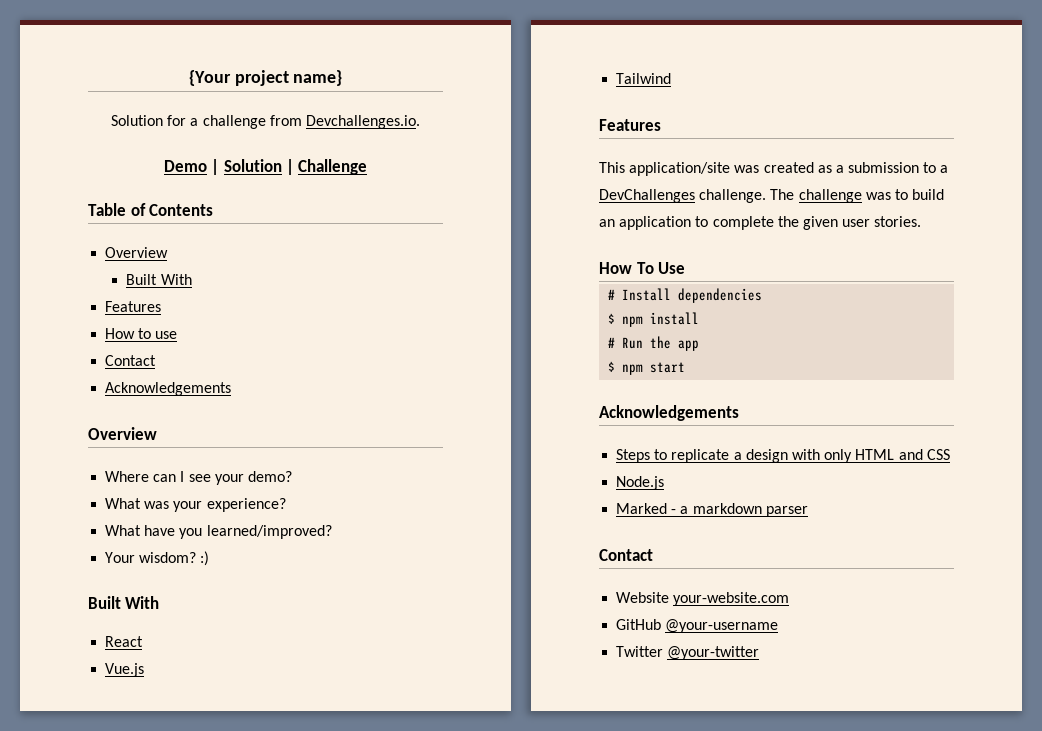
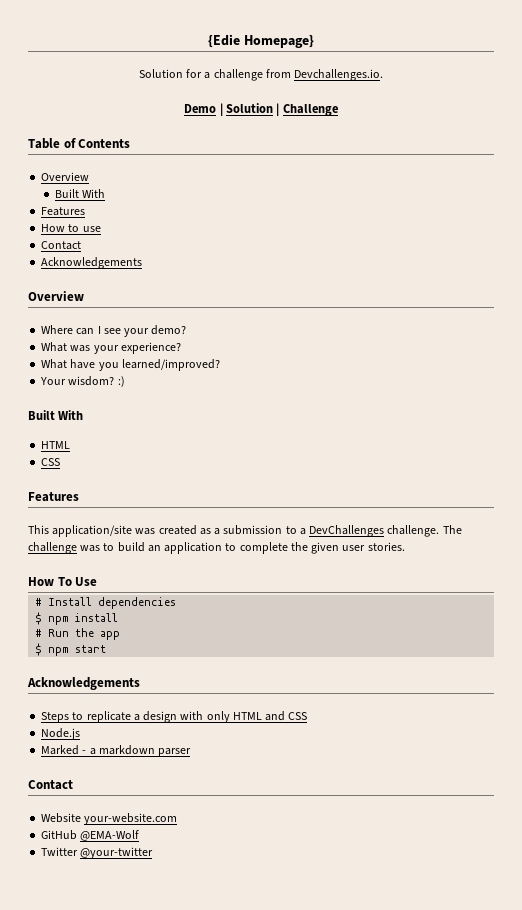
- {Your project name}
+ {Edie Homepage}
  Your wisdom? :)
  Built With
- React
- Vue.js
- Tailwind
+ HTML
+ CSS
- GitHub @your-username
+ GitHub @EMA-Wolf

